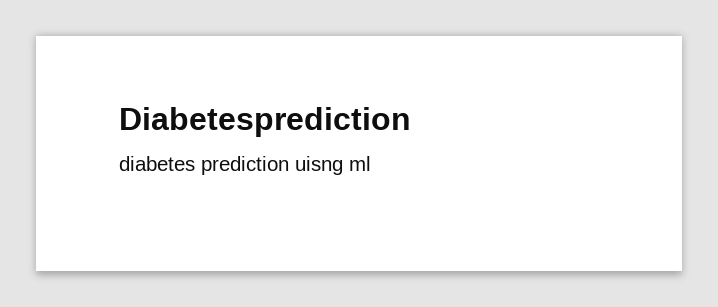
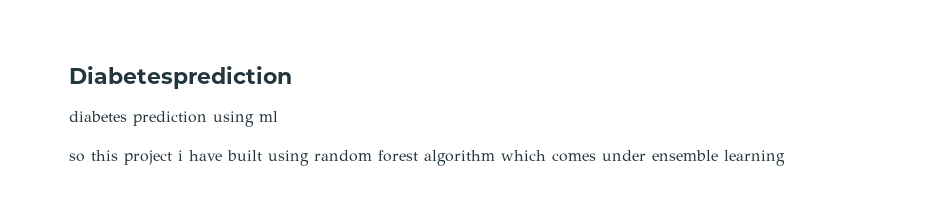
- diabetes prediction uisng ml
+ diabetes prediction using ml
+ so this project i have built using random forest algorithm which comes under ensemble learning

